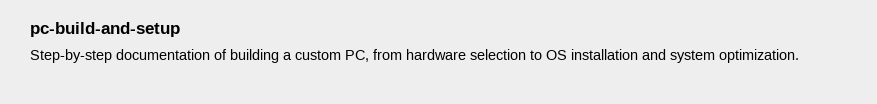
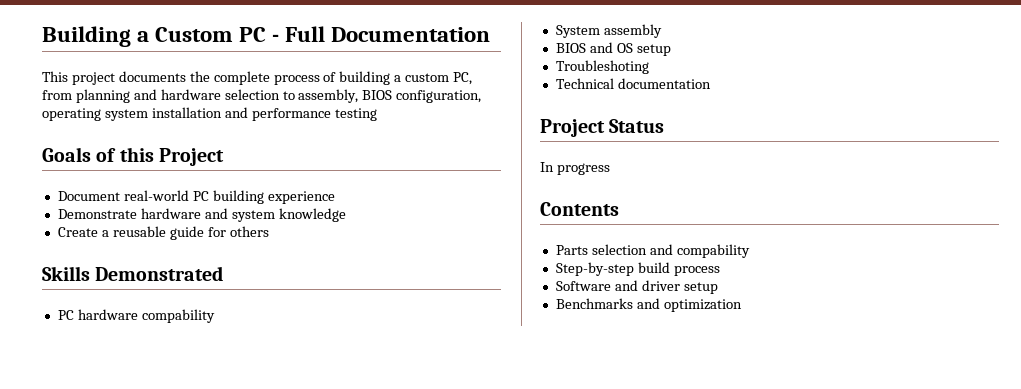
- pc-build-and-setup
- Step-by-step documentation of building a custom PC, from hardware selection to OS installation and system optimization.
+ Building a Custom PC - Full Documentation
+ This project documents the complete process of building a custom PC, from planning and hardware selection to assembly, BIOS configuration, operating system installation and performance testing
+ Goals of this Project
+ Document real-world PC building experience
+ Demonstrate hardware and system knowledge
+ Create a reusable guide for others
+ Skills Demonstrated
+ PC hardware compability
+ System assembly
+ BIOS and OS setup
+ Troubleshoting
+ Technical documentation
+ Project Status
+ In progress
+ Contents
+ Parts selection and compability
+ Step-by-step build process
+ Software and driver setup
+ Benchmarks and optimization

